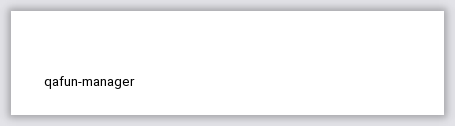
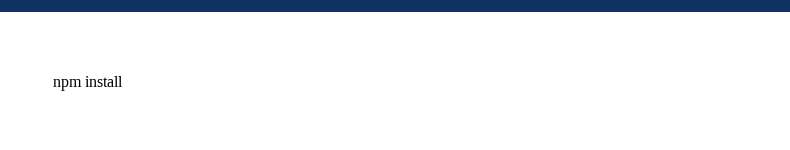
- qafun-manager
+ npm install

